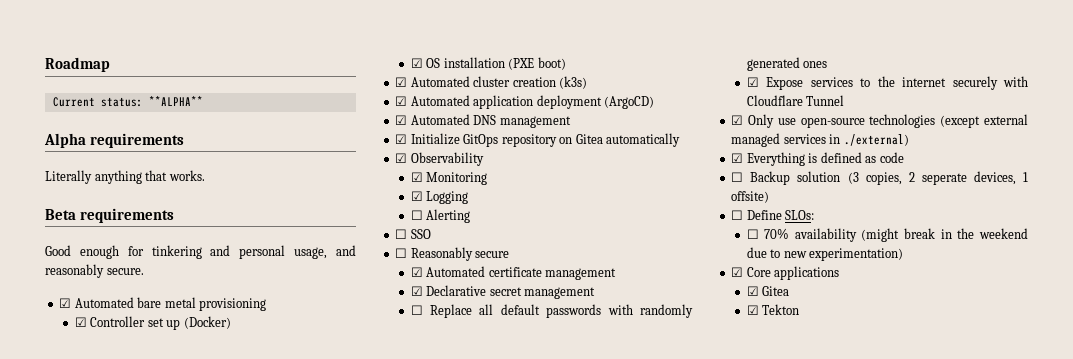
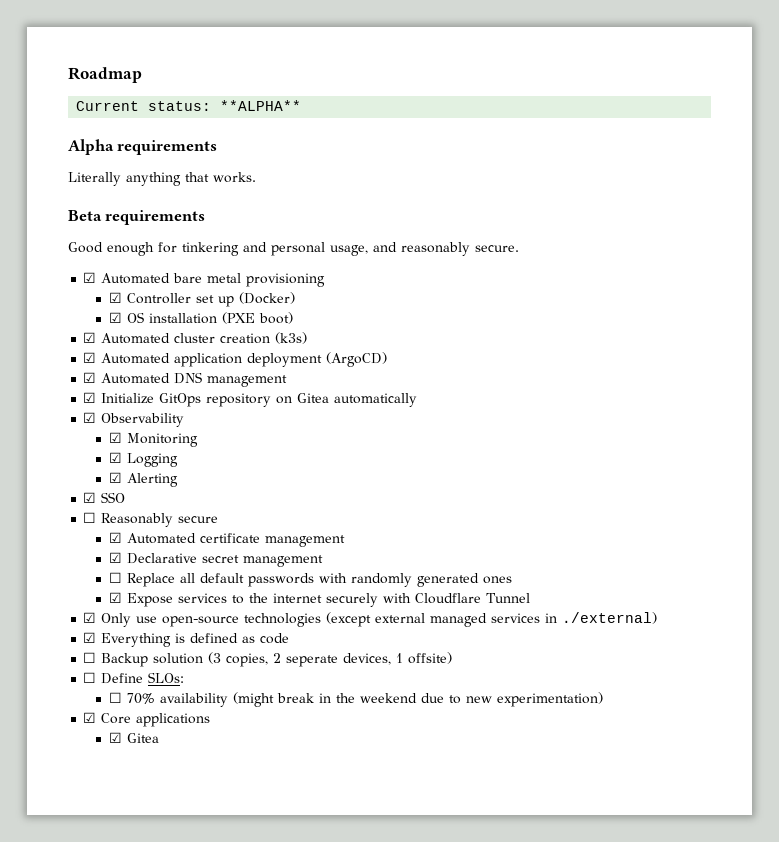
- ☐ Alerting
+ ☑ Alerting
- ☐ SSO
+ ☑ SSO
- ☑ Tekton

